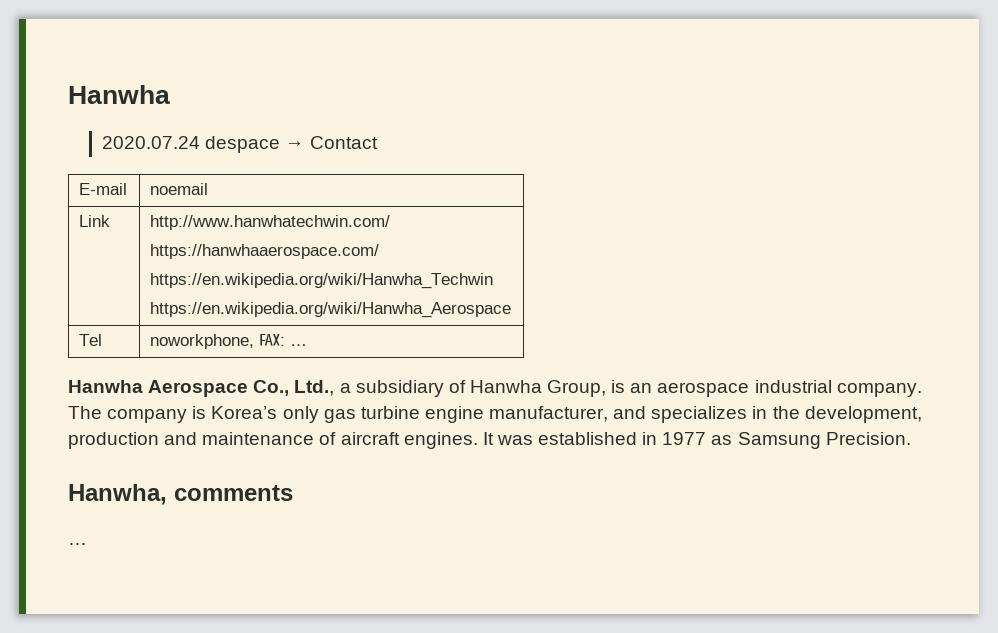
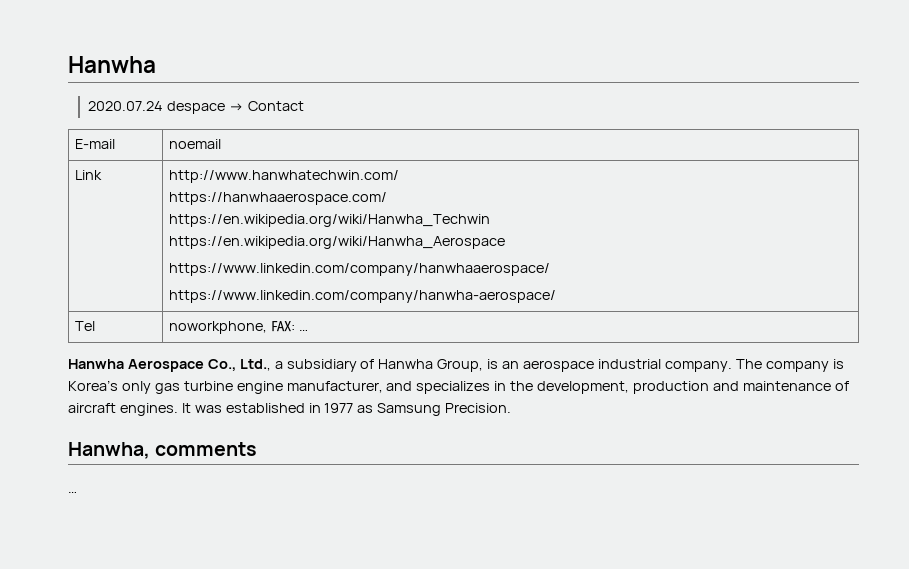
  Link | http://www.hanwhatechwin.com/
  https://hanwhaaerospace.com/
  https://en.wikipedia.org/wiki/Hanwha_Techwin
  https://en.wikipedia.org/wiki/Hanwha_Aerospace
+ https://www.linkedin.com/company/hanwhaaerospace/
+ https://www.linkedin.com/company/hanwha-aerospace/

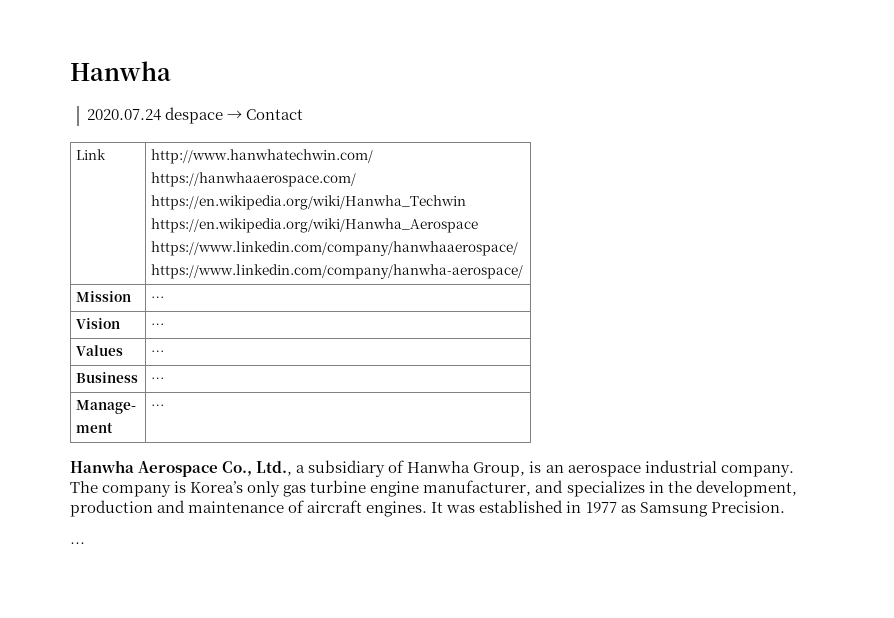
- E‑mail | noemail
- Tel | noworkphone, ℻: …
+ Mission | …
+ Vision | …
+ Values | …
+ Business | …
+ Manage-
+ ment | …
- Hanwha, comments

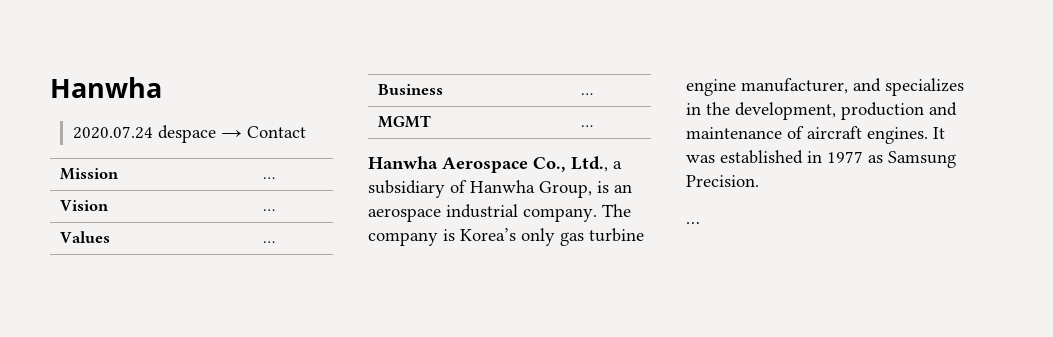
- Link | http://www.hanwhatechwin.com/
- https://hanwhaaerospace.com/
- https://en.wikipedia.org/wiki/Hanwha_Techwin
- https://en.wikipedia.org/wiki/Hanwha_Aerospace
- https://www.linkedin.com/company/hanwhaaerospace/
- https://www.linkedin.com/company/hanwha-aerospace/
- Manage-
- ment | …
+ MGMT | …

